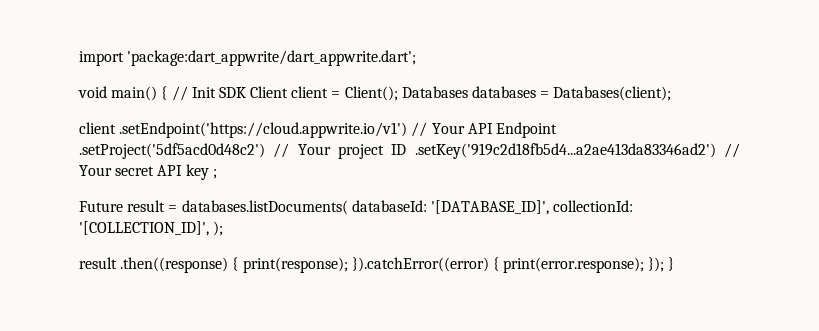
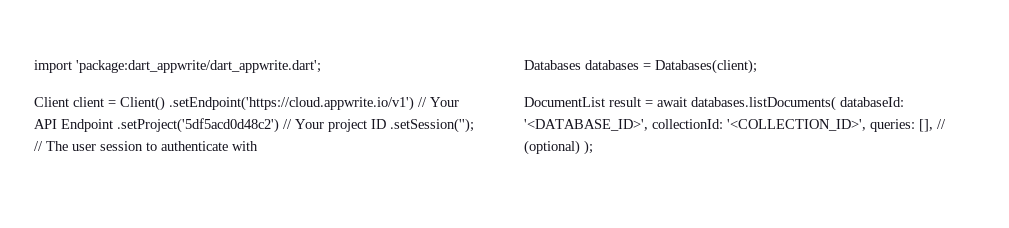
- void main() { // Init SDK Client client = Client(); Databases databases = Databases(client);
- client .setEndpoint('https://cloud.appwrite.io/v1') // Your API Endpoint .setProject('5df5acd0d48c2') // Your project ID .setKey('919c2d18fb5d4...a2ae413da83346ad2') // Your secret API key ;
- Future result = databases.listDocuments( databaseId: '[DATABASE_ID]', collectionId: '[COLLECTION_ID]', );
- result .then((response) { print(response); }).catchError((error) { print(error.response); }); }
+ Client client = Client() .setEndpoint('https://cloud.appwrite.io/v1') // Your API Endpoint .setProject('5df5acd0d48c2') // Your project ID .setSession(''); // The user session to authenticate with
+ Databases databases = Databases(client);
+ DocumentList result = await databases.listDocuments( databaseId: '<DATABASE_ID>', collectionId: '<COLLECTION_ID>', queries: [], // (optional) );

